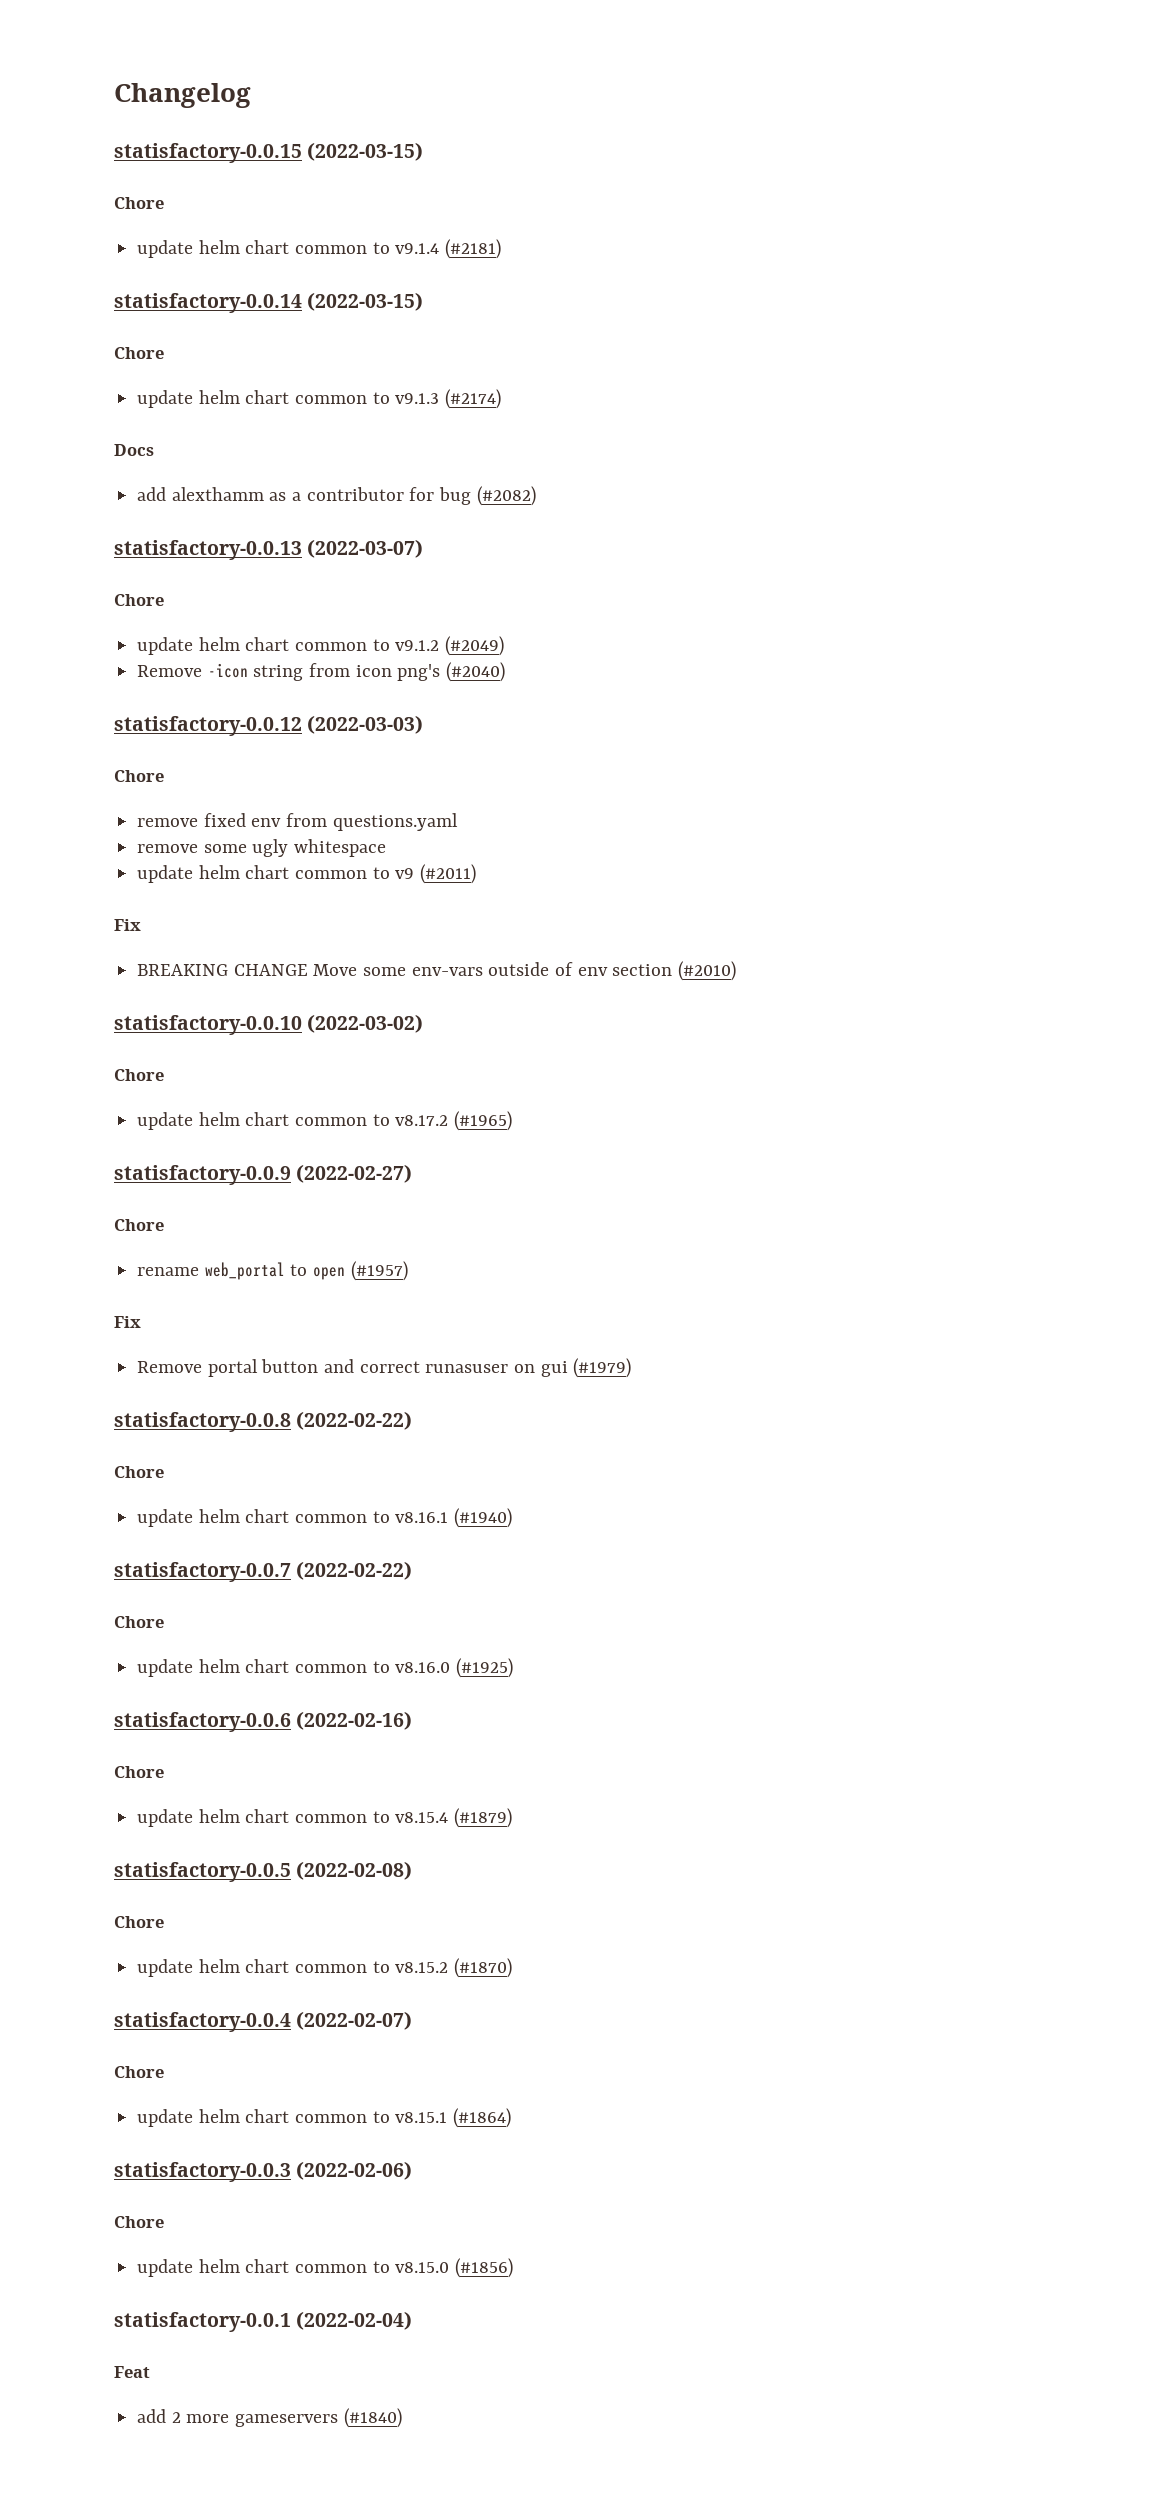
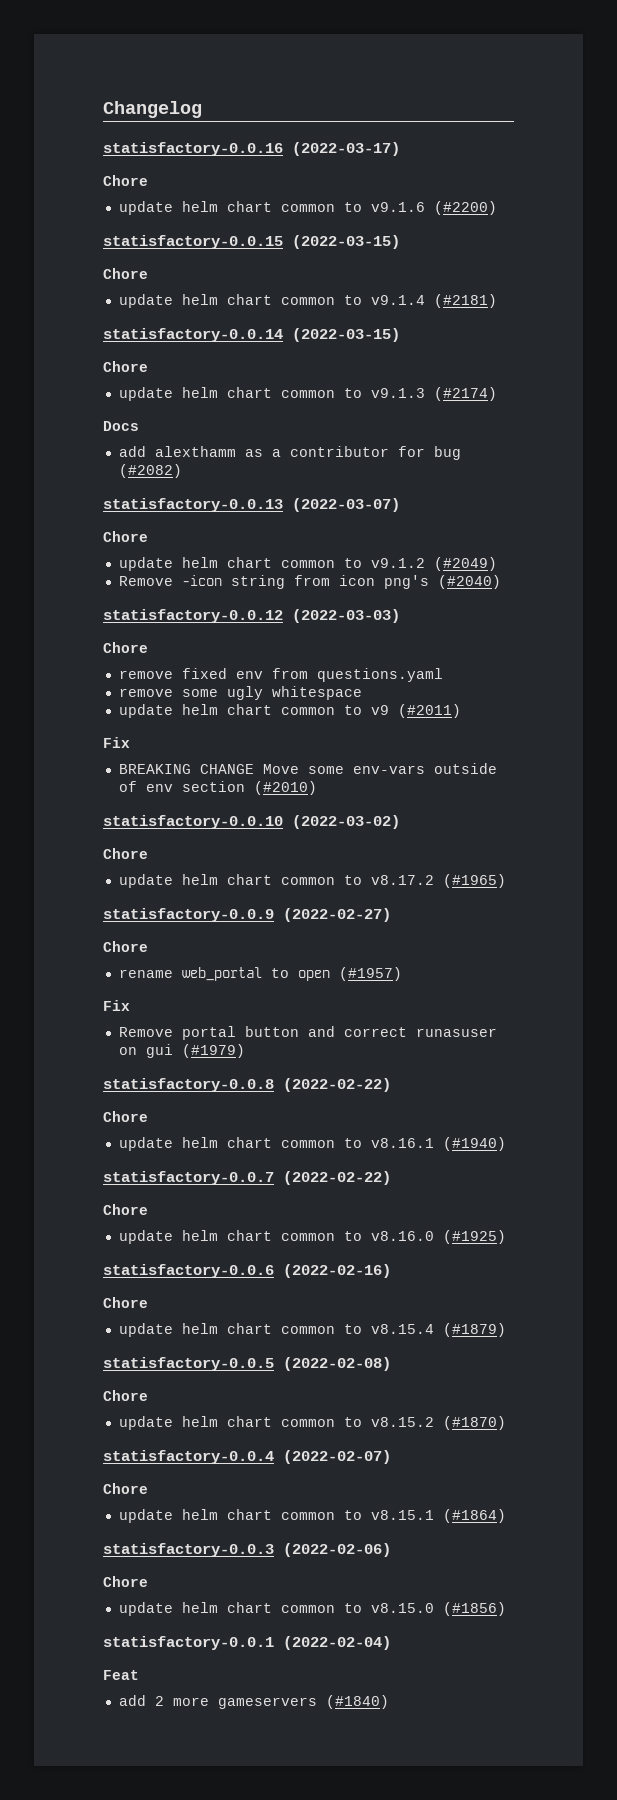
+ statisfactory-0.0.16 (2022-03-17)
+ Chore
+ update helm chart common to v9.1.6 (#2200)

